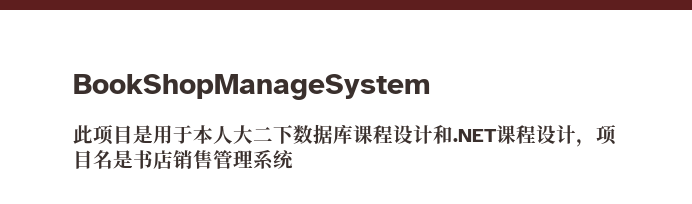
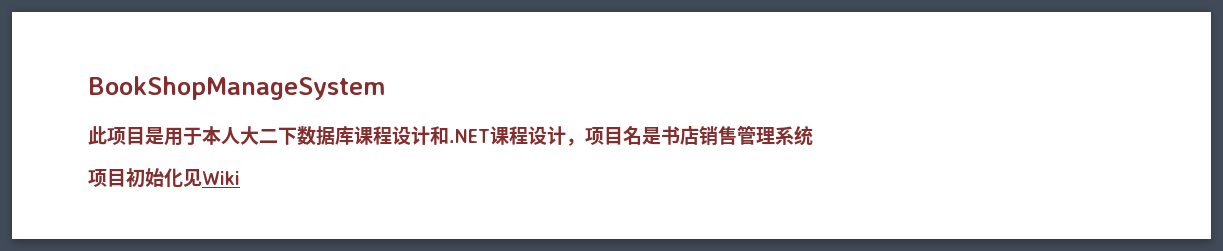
+ 项目初始化见Wiki

